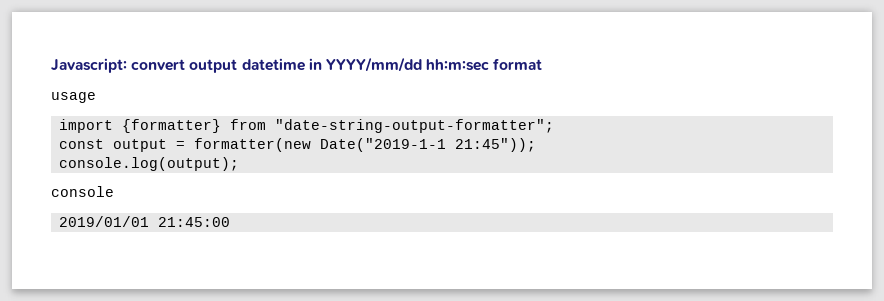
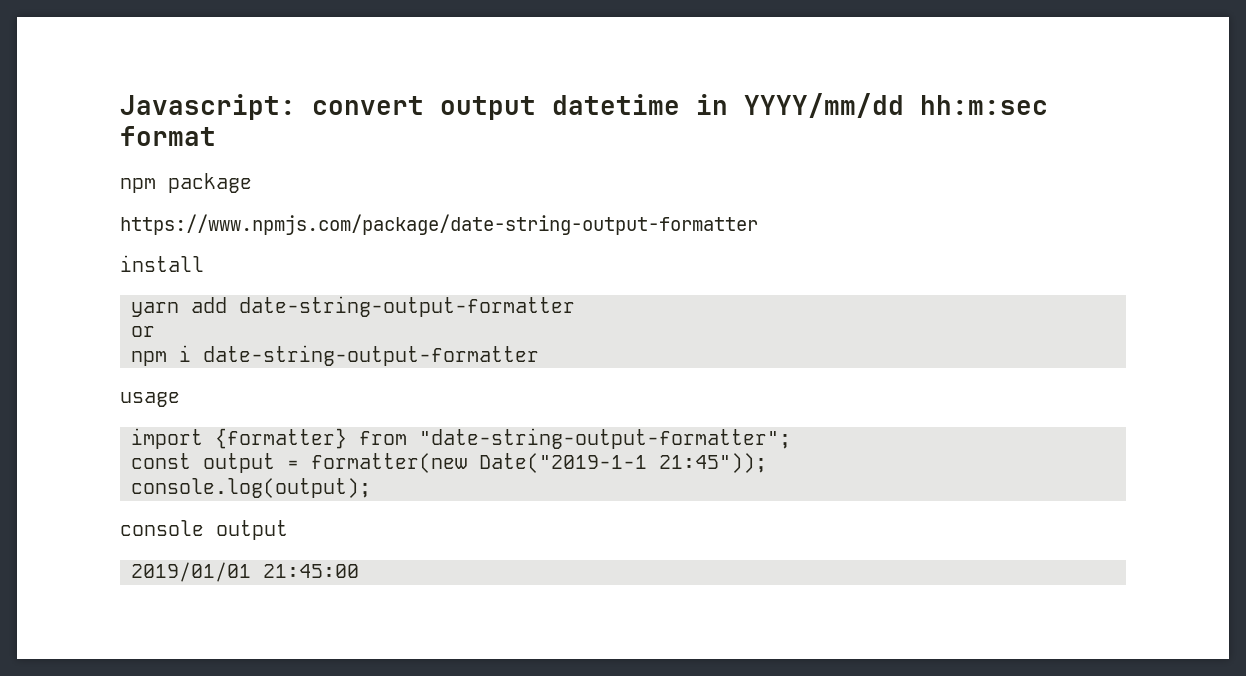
+ npm package
+ https://www.npmjs.com/package/date-string-output-formatter
+ install
+ yarn add date-string-output-formatter
+ or
+ npm i date-string-output-formatter
- console
+ console output

